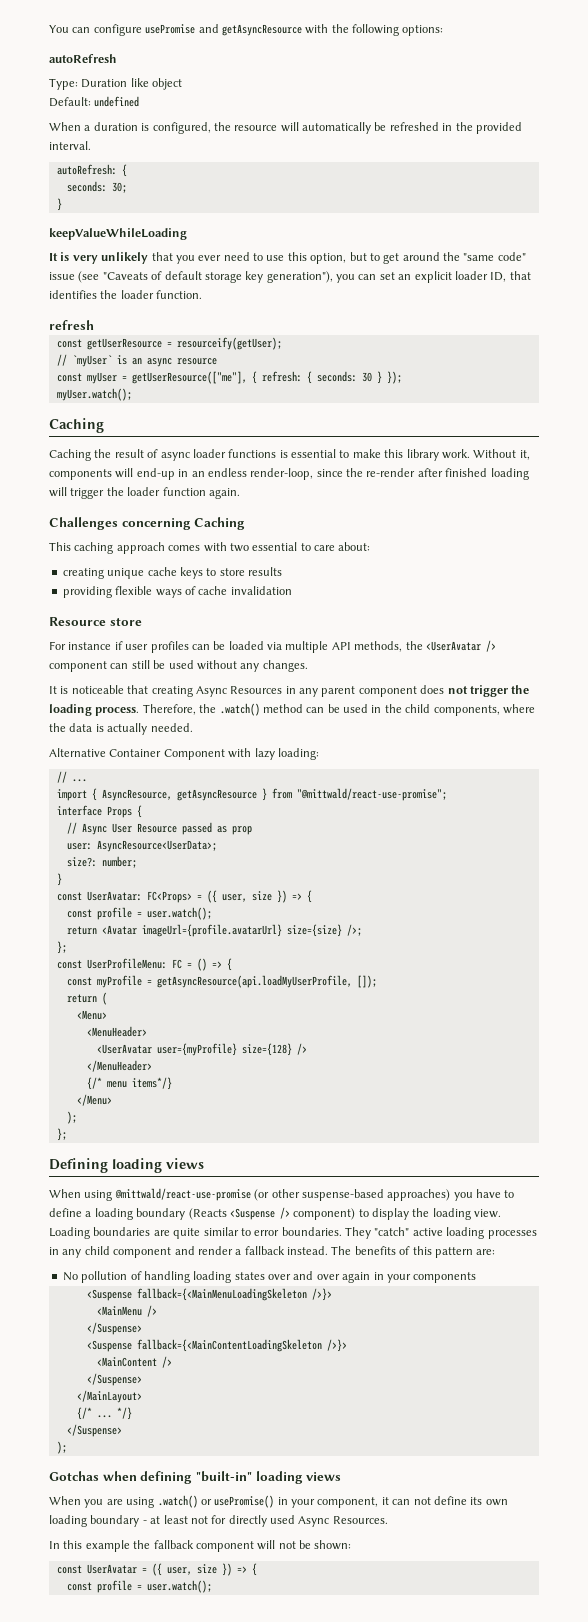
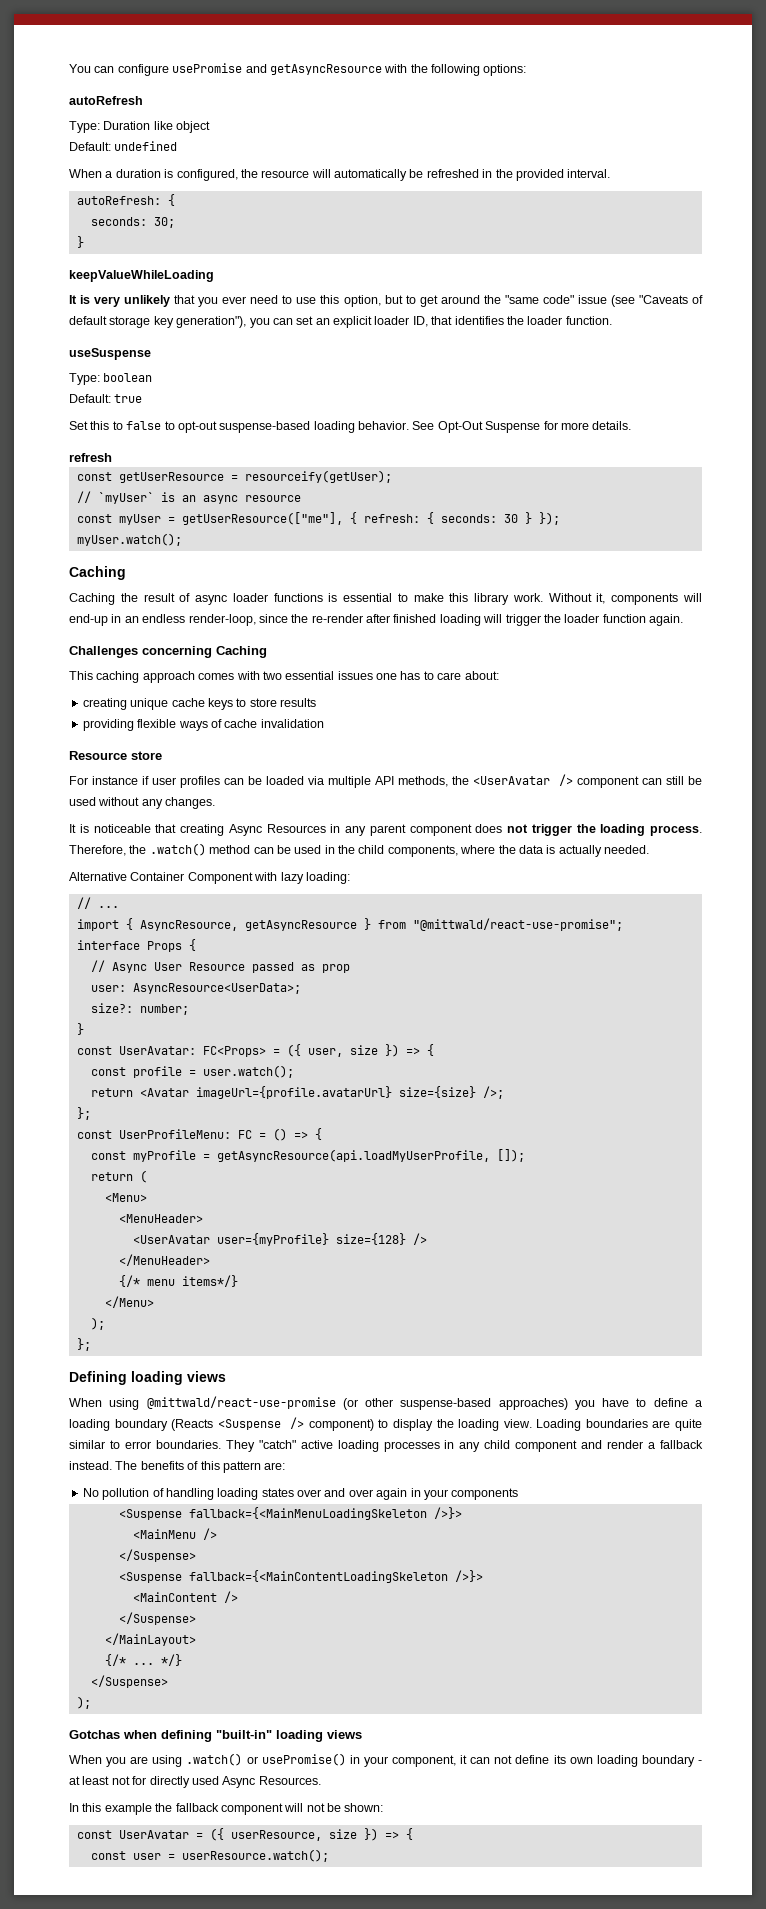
+ useSuspense
+ Type: boolean
+ Default: true
+ Set this to false to opt-out suspense-based loading behavior. See Opt-Out Suspense for more details.
- This caching approach comes with two essential to care about:
+ This caching approach comes with two essential issues one has to care about:
- const UserAvatar = ({ user, size }) => {
- const profile = user.watch();
+ const UserAvatar = ({ userResource, size }) => {
+ const user = userResource.watch();

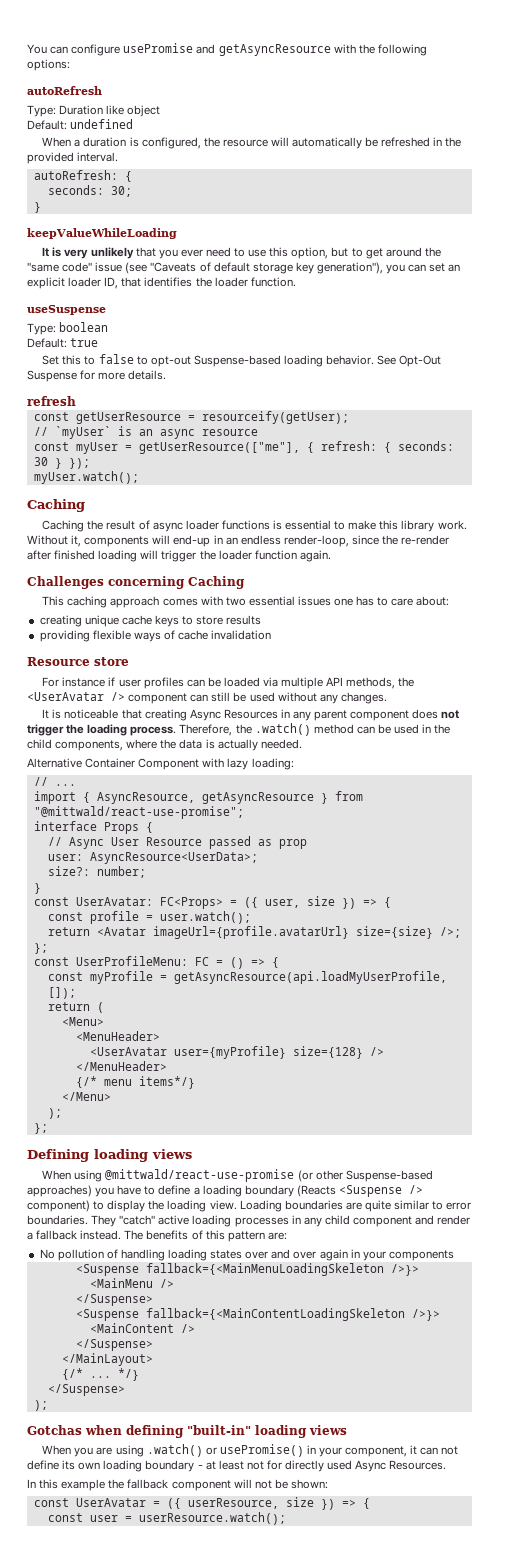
- Set this to false to opt-out suspense-based loading behavior.
+ Set this to false to opt-out Suspense-based loading behavior.
- When using @mittwald/react-use-promise (or other suspense-based approaches) you have to define a loading boundary (Reacts <Suspense /> component) to display the loading view.
+ When using @mittwald/react-use-promise (or other Suspense-based approaches) you have to define a loading boundary (Reacts <Suspense /> component) to display the loading view.

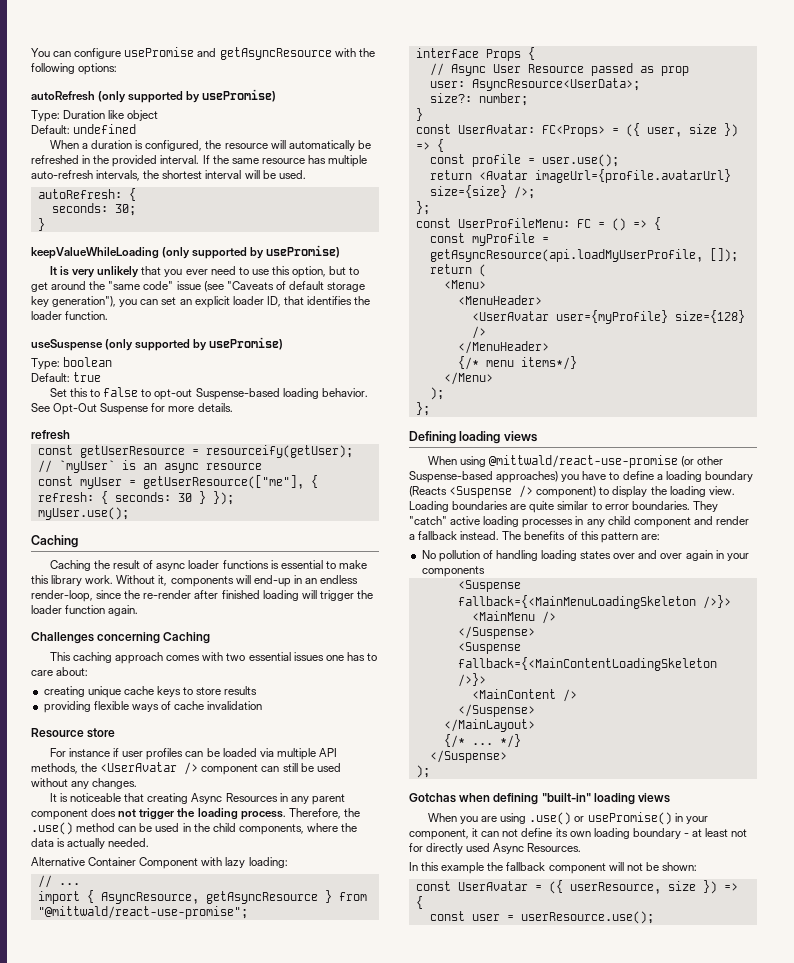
- autoRefresh
+ autoRefresh (only supported by usePromise)
+ If the same resource has multiple auto-refresh intervals, the shortest interval will be used.
- keepValueWhileLoading
+ keepValueWhileLoading (only supported by usePromise)
- useSuspense
+ useSuspense (only supported by usePromise)
- myUser.watch();
+ myUser.use();
- Therefore, the .watch() method can be used in the child components, where the data is actually needed.
+ Therefore, the .use() method can be used in the child components, where the data is actually needed.
- const profile = user.watch();
+ const profile = user.use();
- When you are using .watch() or usePromise() in your component, it can not define its own loading boundary - at least not for directly used Async Resources.
+ When you are using .use() or usePromise() in your component, it can not define its own loading boundary - at least not for directly used Async Resources.
- const user = userResource.watch();
+ const user = userResource.use();

